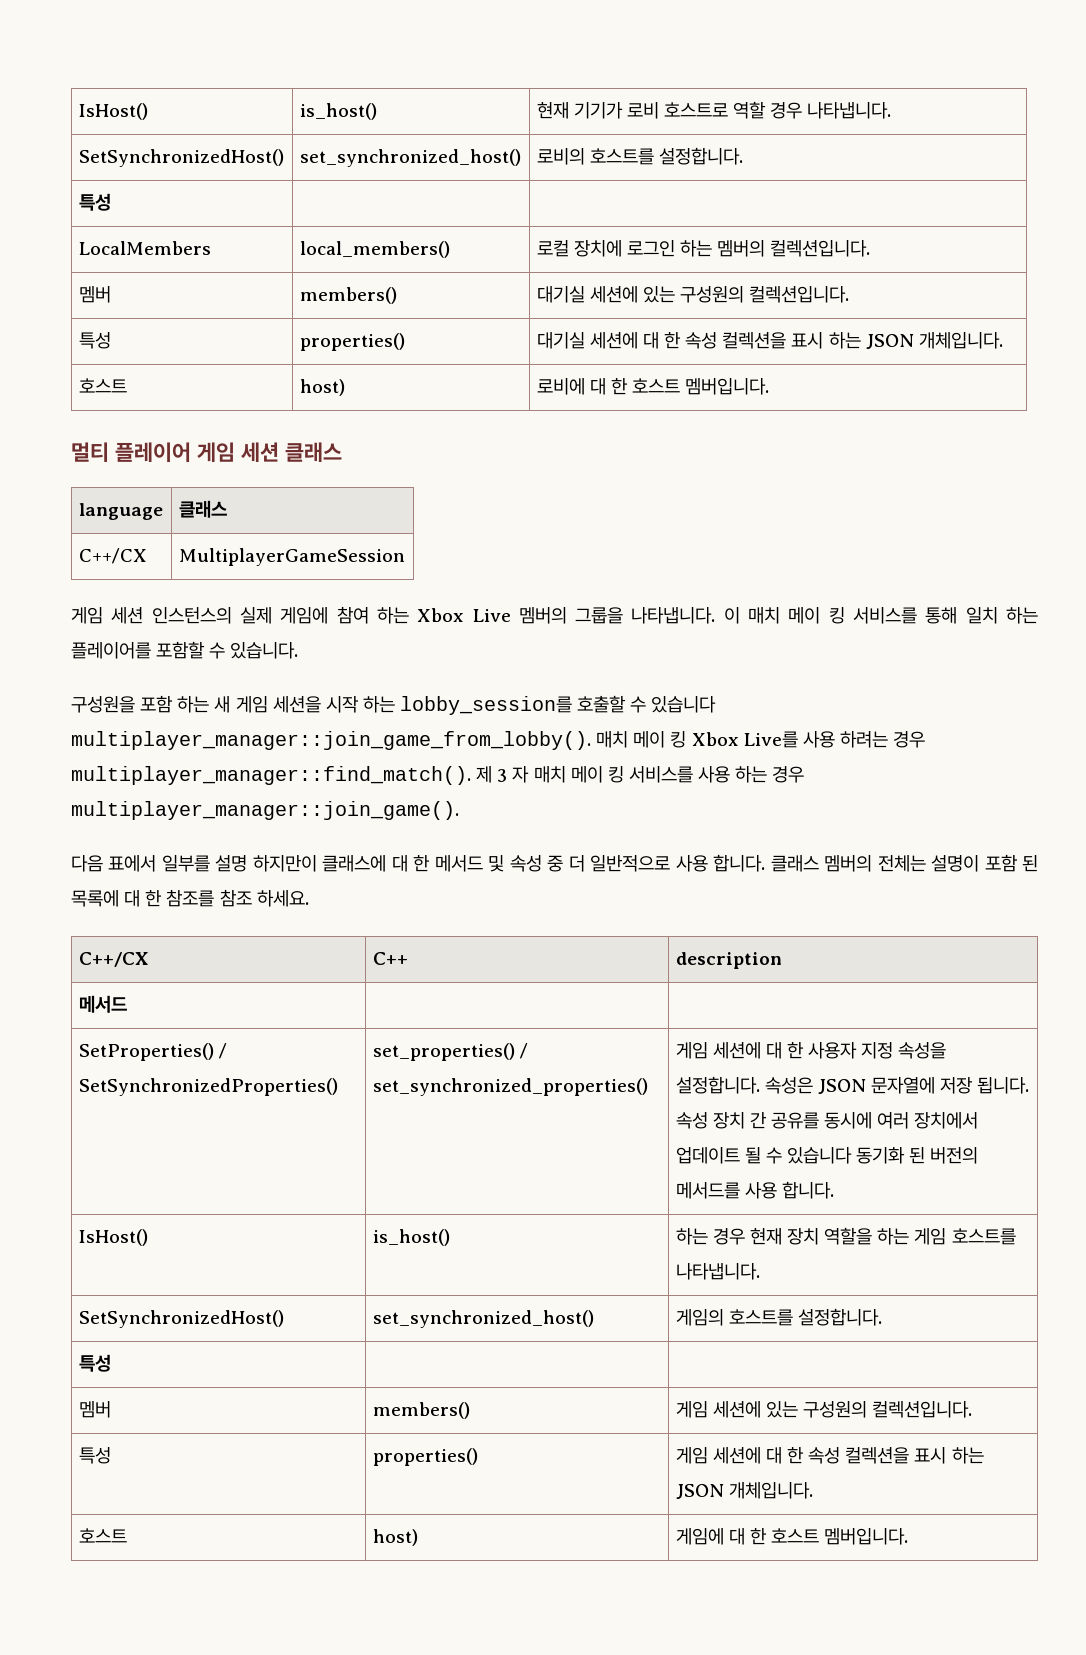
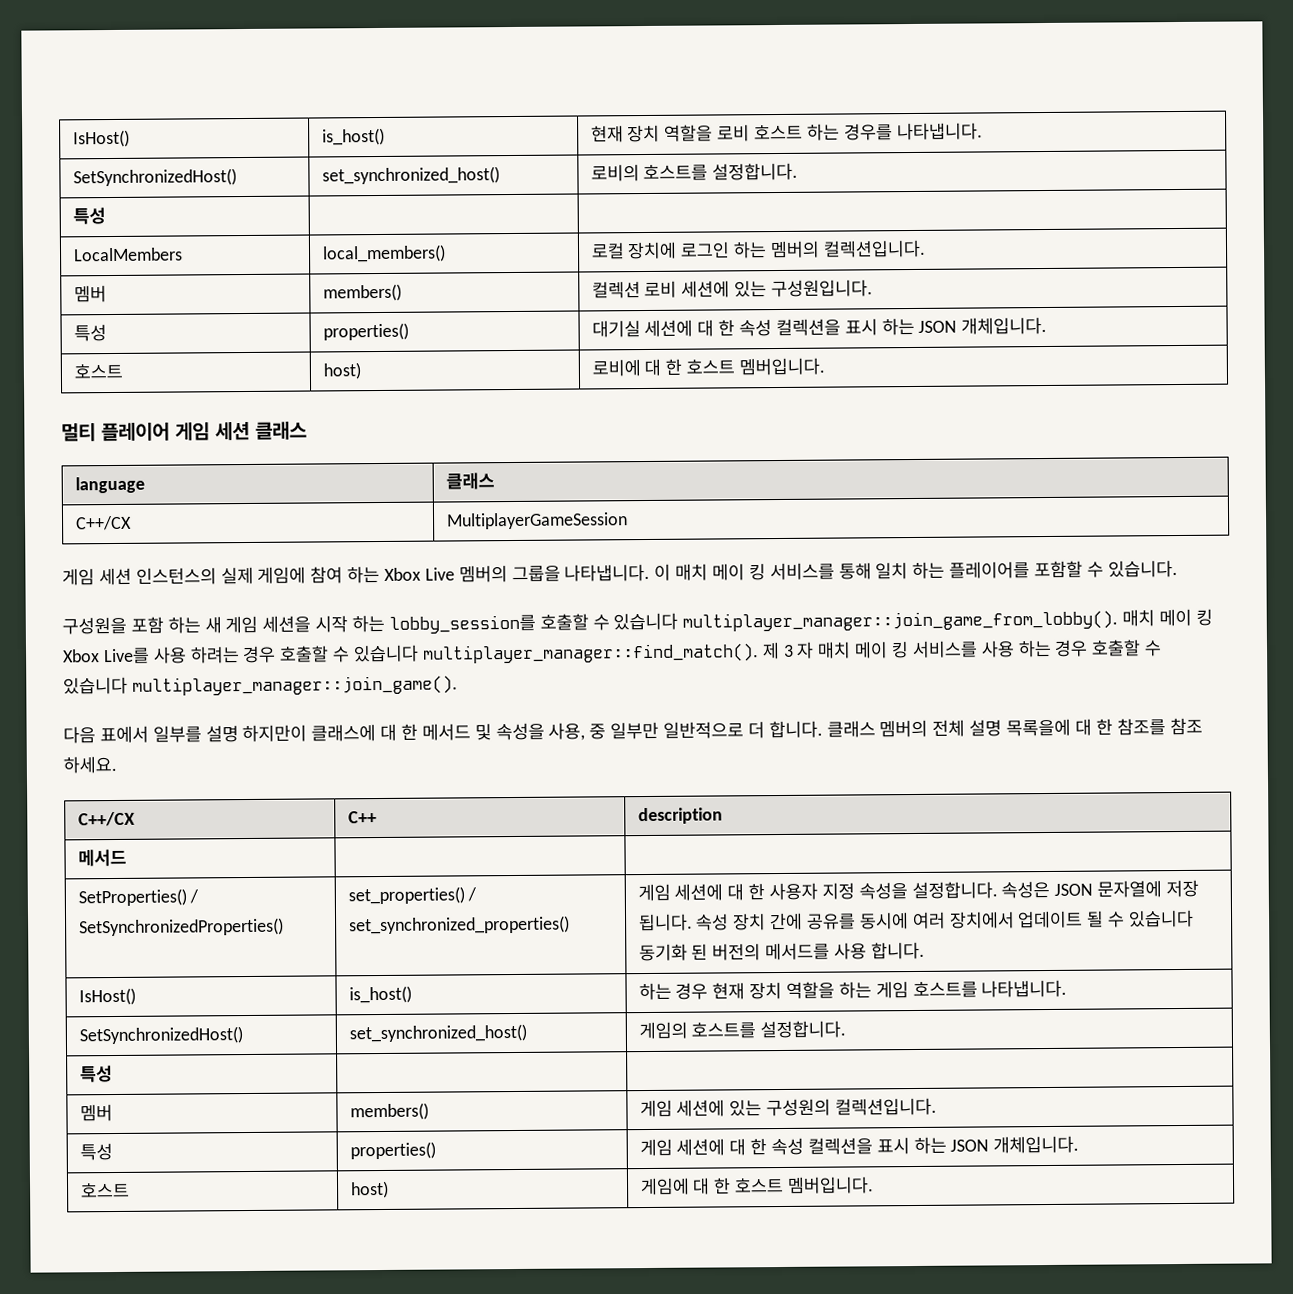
- IsHost() | is_host() | 현재 기기가 로비 호스트로 역할 경우 나타냅니다.
+ IsHost() | is_host() | 현재 장치 역할을 로비 호스트 하는 경우를 나타냅니다.
- 멤버 | members() | 대기실 세션에 있는 구성원의 컬렉션입니다.
+ 멤버 | members() | 컬렉션 로비 세션에 있는 구성원입니다.
- 매치 메이 킹 Xbox Live를 사용 하려는 경우 multiplayer_manager::find_match().
+ 매치 메이 킹 Xbox Live를 사용 하려는 경우 호출할 수 있습니다 multiplayer_manager::find_match().
- 제 3 자 매치 메이 킹 서비스를 사용 하는 경우 multiplayer_manager::join_game().
+ 제 3 자 매치 메이 킹 서비스를 사용 하는 경우 호출할 수 있습니다 multiplayer_manager::join_game().
- 다음 표에서 일부를 설명 하지만이 클래스에 대 한 메서드 및 속성 중 더 일반적으로 사용 합니다. 클래스 멤버의 전체는 설명이 포함 된 목록에 대 한 참조를 참조 하세요.
+ 다음 표에서 일부를 설명 하지만이 클래스에 대 한 메서드 및 속성을 사용, 중 일부만 일반적으로 더 합니다. 클래스 멤버의 전체 설명 목록을에 대 한 참조를 참조 하세요.
- SetProperties() / SetSynchronizedProperties() | set_properties() / set_synchronized_properties() | 게임 세션에 대 한 사용자 지정 속성을 설정합니다. 속성은 JSON 문자열에 저장 됩니다. 속성 장치 간 공유를 동시에 여러 장치에서 업데이트 될 수 있습니다 동기화 된 버전의 메서드를 사용 합니다.
+ SetProperties() / SetSynchronizedProperties() | set_properties() / set_synchronized_properties() | 게임 세션에 대 한 사용자 지정 속성을 설정합니다. 속성은 JSON 문자열에 저장 됩니다. 속성 장치 간에 공유를 동시에 여러 장치에서 업데이트 될 수 있습니다 동기화 된 버전의 메서드를 사용 합니다.

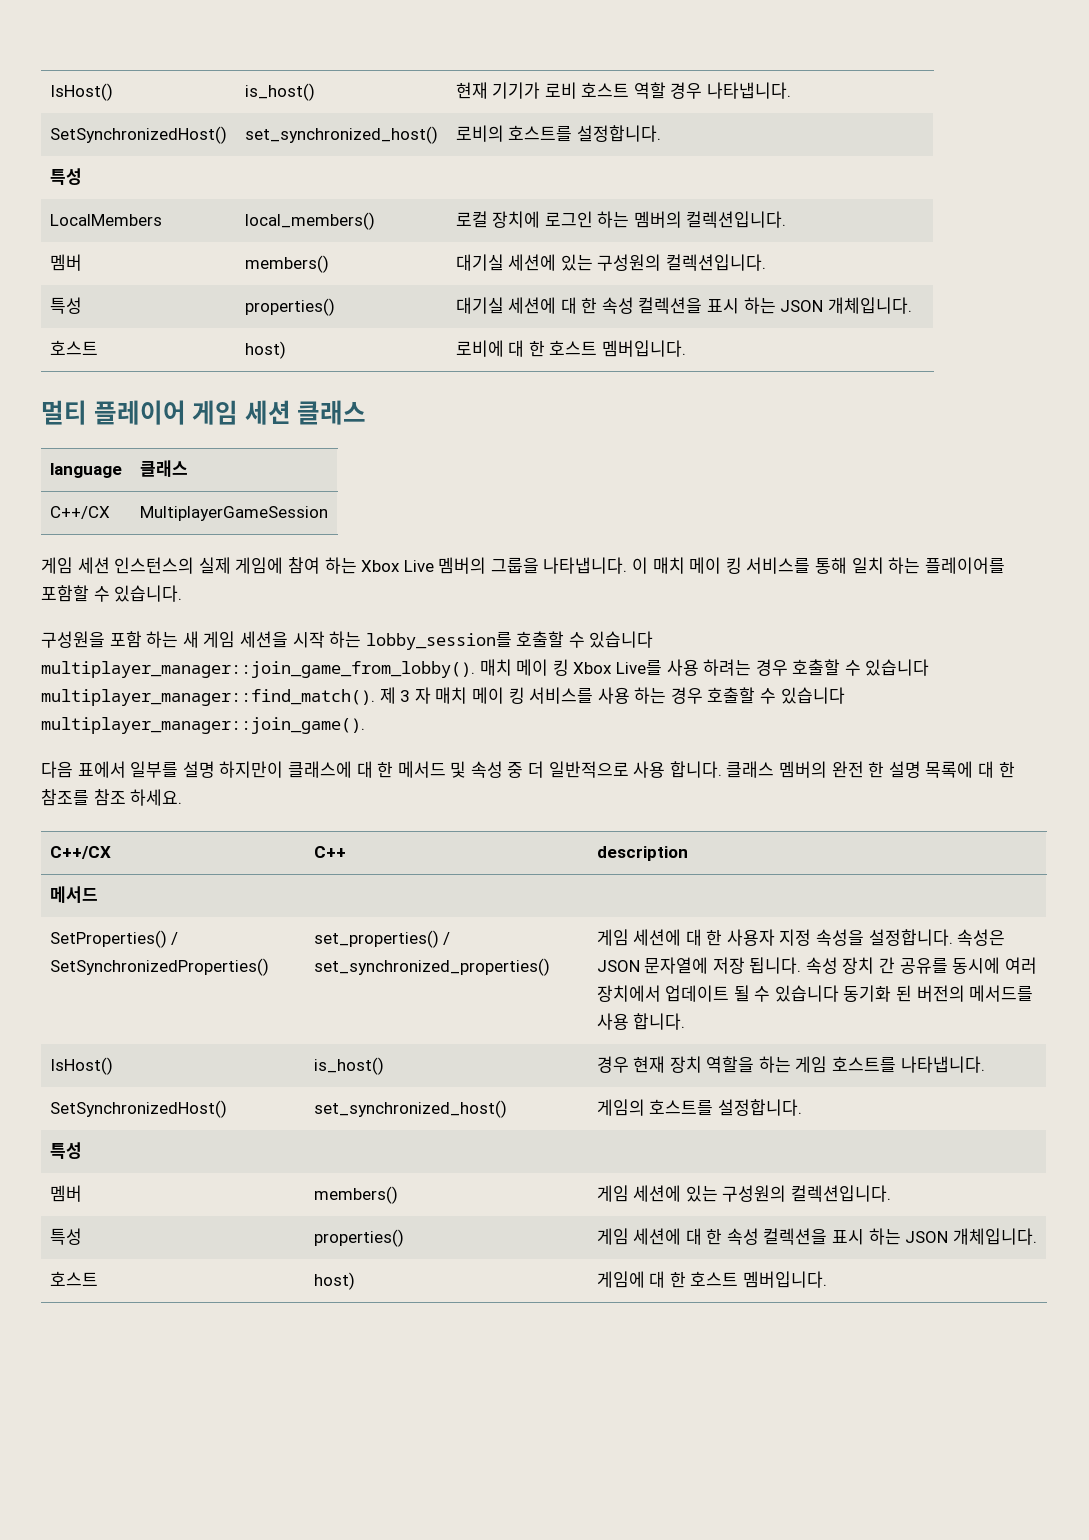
- IsHost() | is_host() | 현재 장치 역할을 로비 호스트 하는 경우를 나타냅니다.
+ IsHost() | is_host() | 현재 기기가 로비 호스트 역할 경우 나타냅니다.
- 멤버 | members() | 컬렉션 로비 세션에 있는 구성원입니다.
+ 멤버 | members() | 대기실 세션에 있는 구성원의 컬렉션입니다.
- 다음 표에서 일부를 설명 하지만이 클래스에 대 한 메서드 및 속성을 사용, 중 일부만 일반적으로 더 합니다. 클래스 멤버의 전체 설명 목록을에 대 한 참조를 참조 하세요.
+ 다음 표에서 일부를 설명 하지만이 클래스에 대 한 메서드 및 속성 중 더 일반적으로 사용 합니다. 클래스 멤버의 완전 한 설명 목록에 대 한 참조를 참조 하세요.
- SetProperties() / SetSynchronizedProperties() | set_properties() / set_synchronized_properties() | 게임 세션에 대 한 사용자 지정 속성을 설정합니다. 속성은 JSON 문자열에 저장 됩니다. 속성 장치 간에 공유를 동시에 여러 장치에서 업데이트 될 수 있습니다 동기화 된 버전의 메서드를 사용 합니다.
+ SetProperties() / SetSynchronizedProperties() | set_properties() / set_synchronized_properties() | 게임 세션에 대 한 사용자 지정 속성을 설정합니다. 속성은 JSON 문자열에 저장 됩니다. 속성 장치 간 공유를 동시에 여러 장치에서 업데이트 될 수 있습니다 동기화 된 버전의 메서드를 사용 합니다.
- IsHost() | is_host() | 하는 경우 현재 장치 역할을 하는 게임 호스트를 나타냅니다.
+ IsHost() | is_host() | 경우 현재 장치 역할을 하는 게임 호스트를 나타냅니다.

